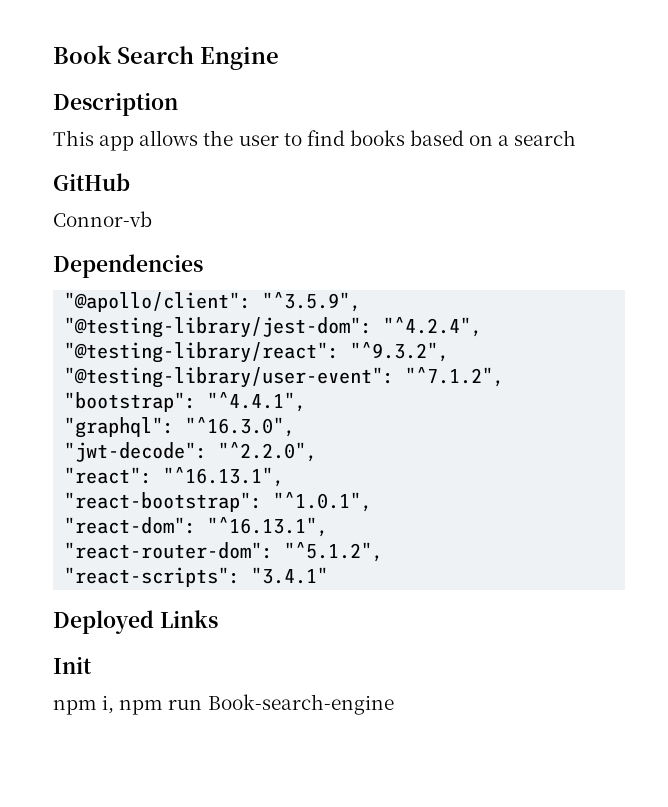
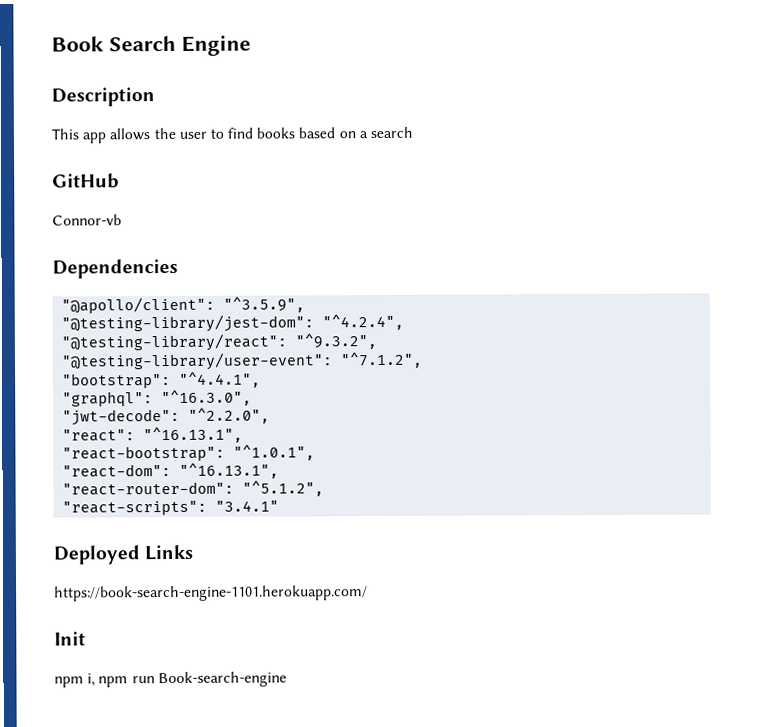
+ https://book-search-engine-1101.herokuapp.com/

